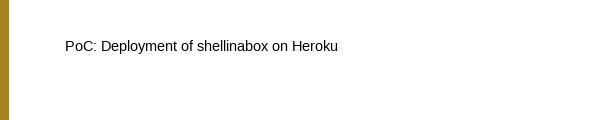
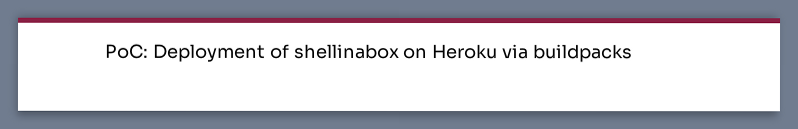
- PoC: Deployment of shellinabox on Heroku
+ PoC: Deployment of shellinabox on Heroku via buildpacks

